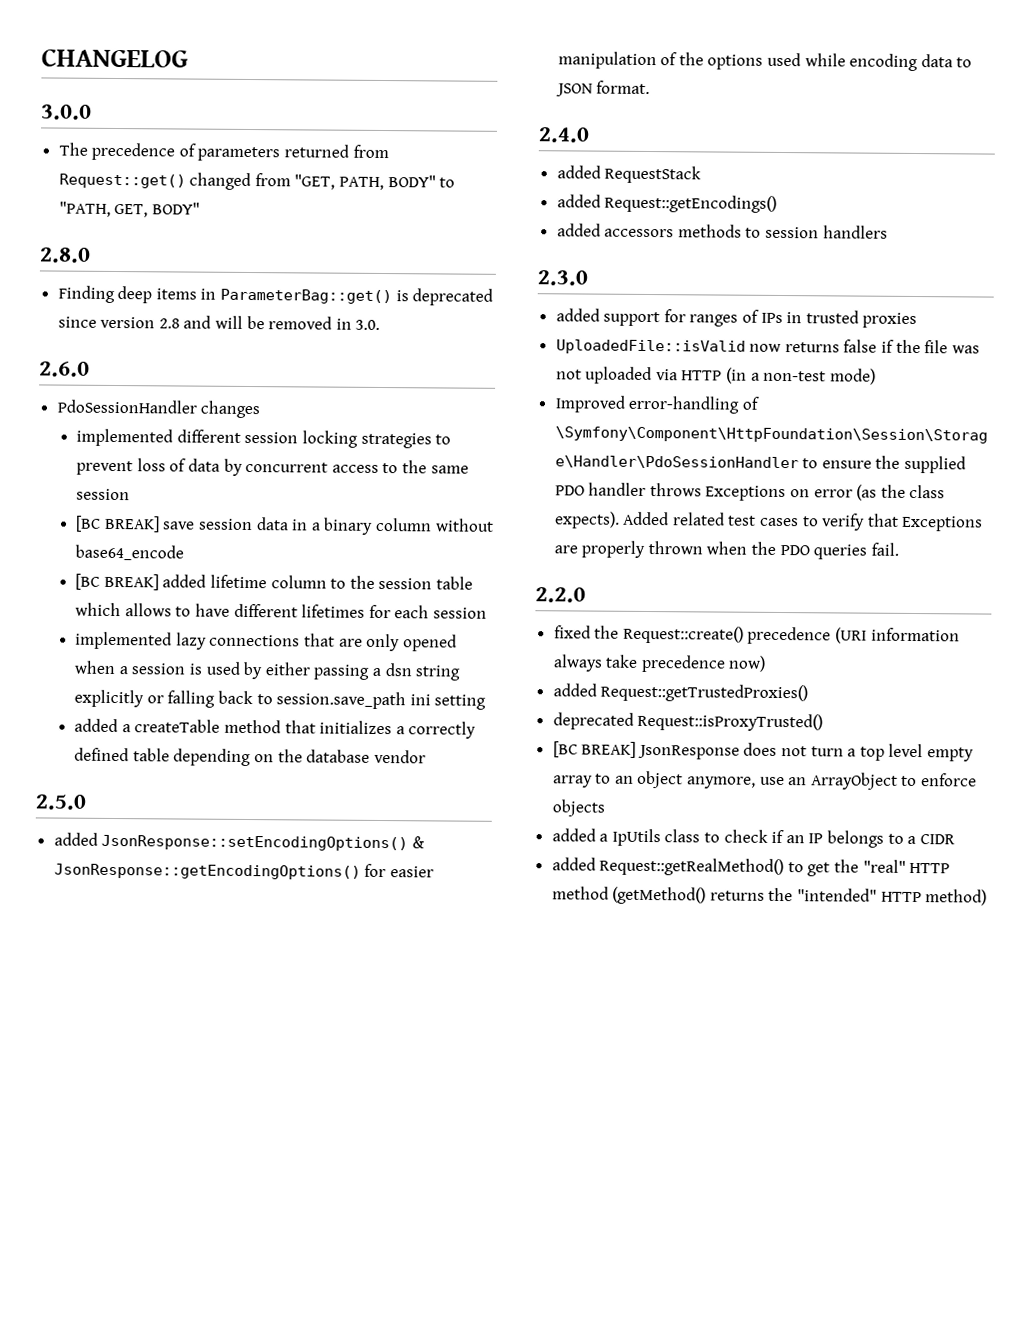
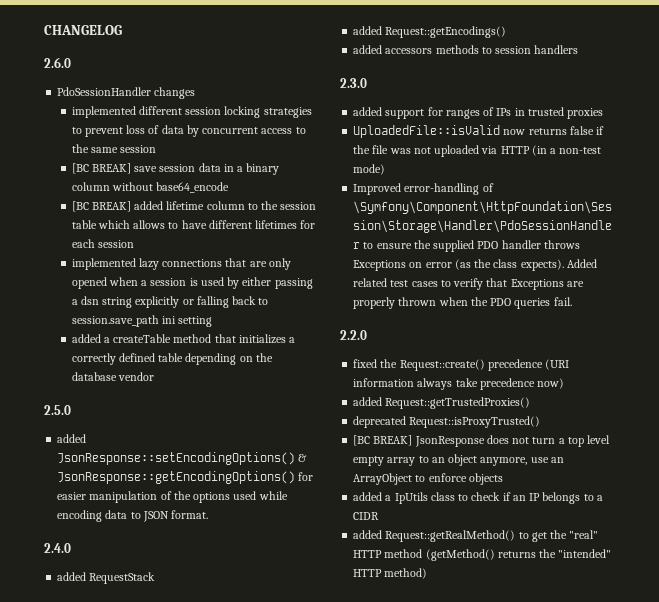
- 3.0.0
- The precedence of parameters returned from Request::get() changed from "GET, PATH, BODY" to "PATH, GET, BODY"
- 2.8.0
- Finding deep items in ParameterBag::get() is deprecated since version 2.8 and will be removed in 3.0.

